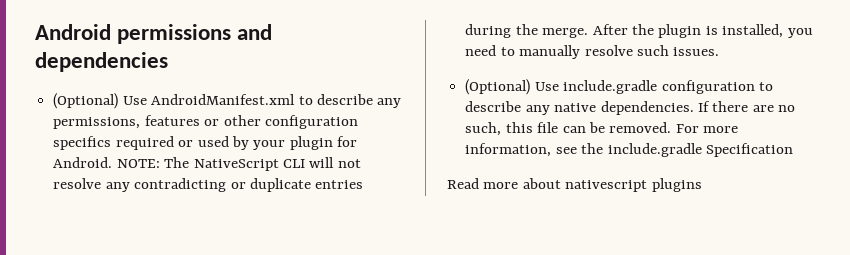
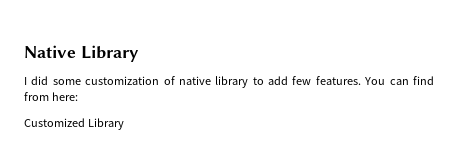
- Android permissions and dependencies
- (Optional) Use AndroidManifest.xml to describe any permissions, features or other configuration specifics required or used by your plugin for Android. NOTE: The NativeScript CLI will not resolve any contradicting or duplicate entries during the merge. After the plugin is installed, you need to manually resolve such issues.
- (Optional) Use include.gradle configuration to describe any native dependencies. If there are no such, this file can be removed. For more information, see the include.gradle Specification
- Read more about nativescript plugins
+ Native Library
+ I did some customization of native library to add few features. You can find from here:
+ Customized Library

